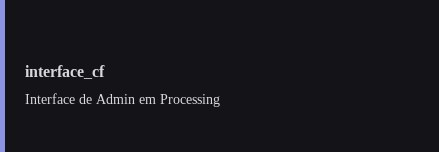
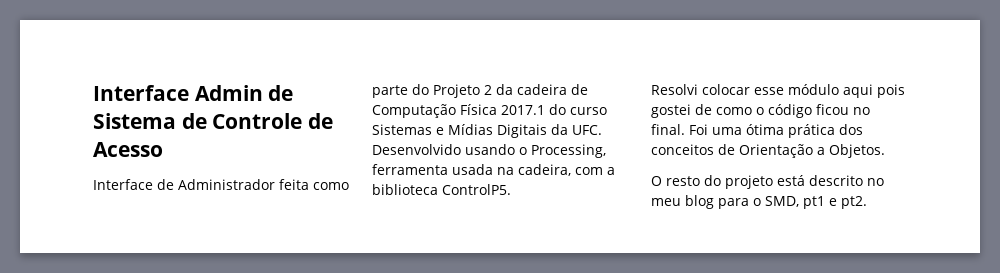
- interface_cf
- Interface de Admin em Processing
+ Interface Admin de Sistema de Controle de Acesso
+ Interface de Administrador feita como parte do Projeto 2 da cadeira de Computação Física 2017.1 do curso Sistemas e Mídias Digitais da UFC. Desenvolvido usando o Processing, ferramenta usada na cadeira, com a biblioteca ControlP5.
+ Resolvi colocar esse módulo aqui pois gostei de como o código ficou no final. Foi uma ótima prática dos conceitos de Orientação a Objetos.
+ O resto do projeto está descrito no meu blog para o SMD, pt1 e pt2.

